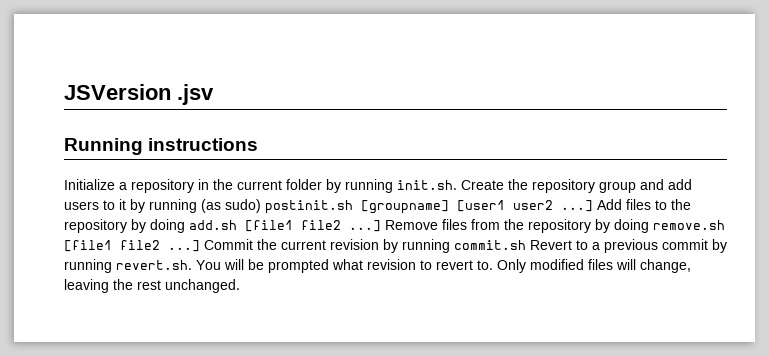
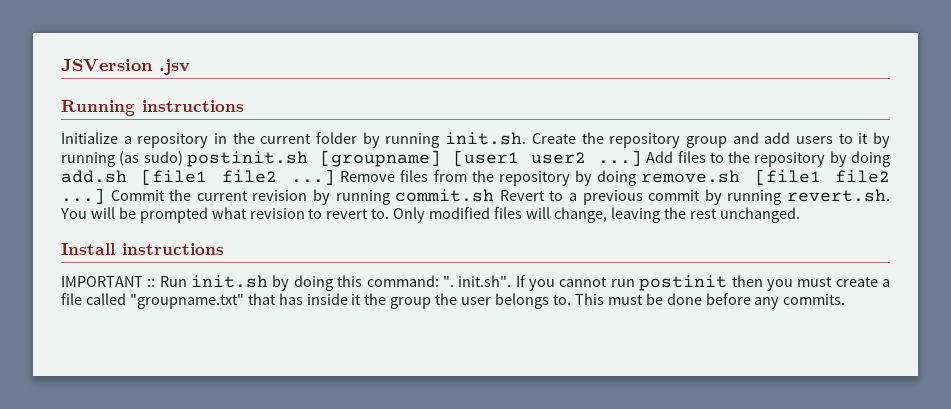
+ Install instructions
+ IMPORTANT :: Run init.sh by doing this command: ". init.sh". If you cannot run postinit then you must create a file called "groupname.txt" that has inside it the group the user belongs to. This must be done before any commits.

